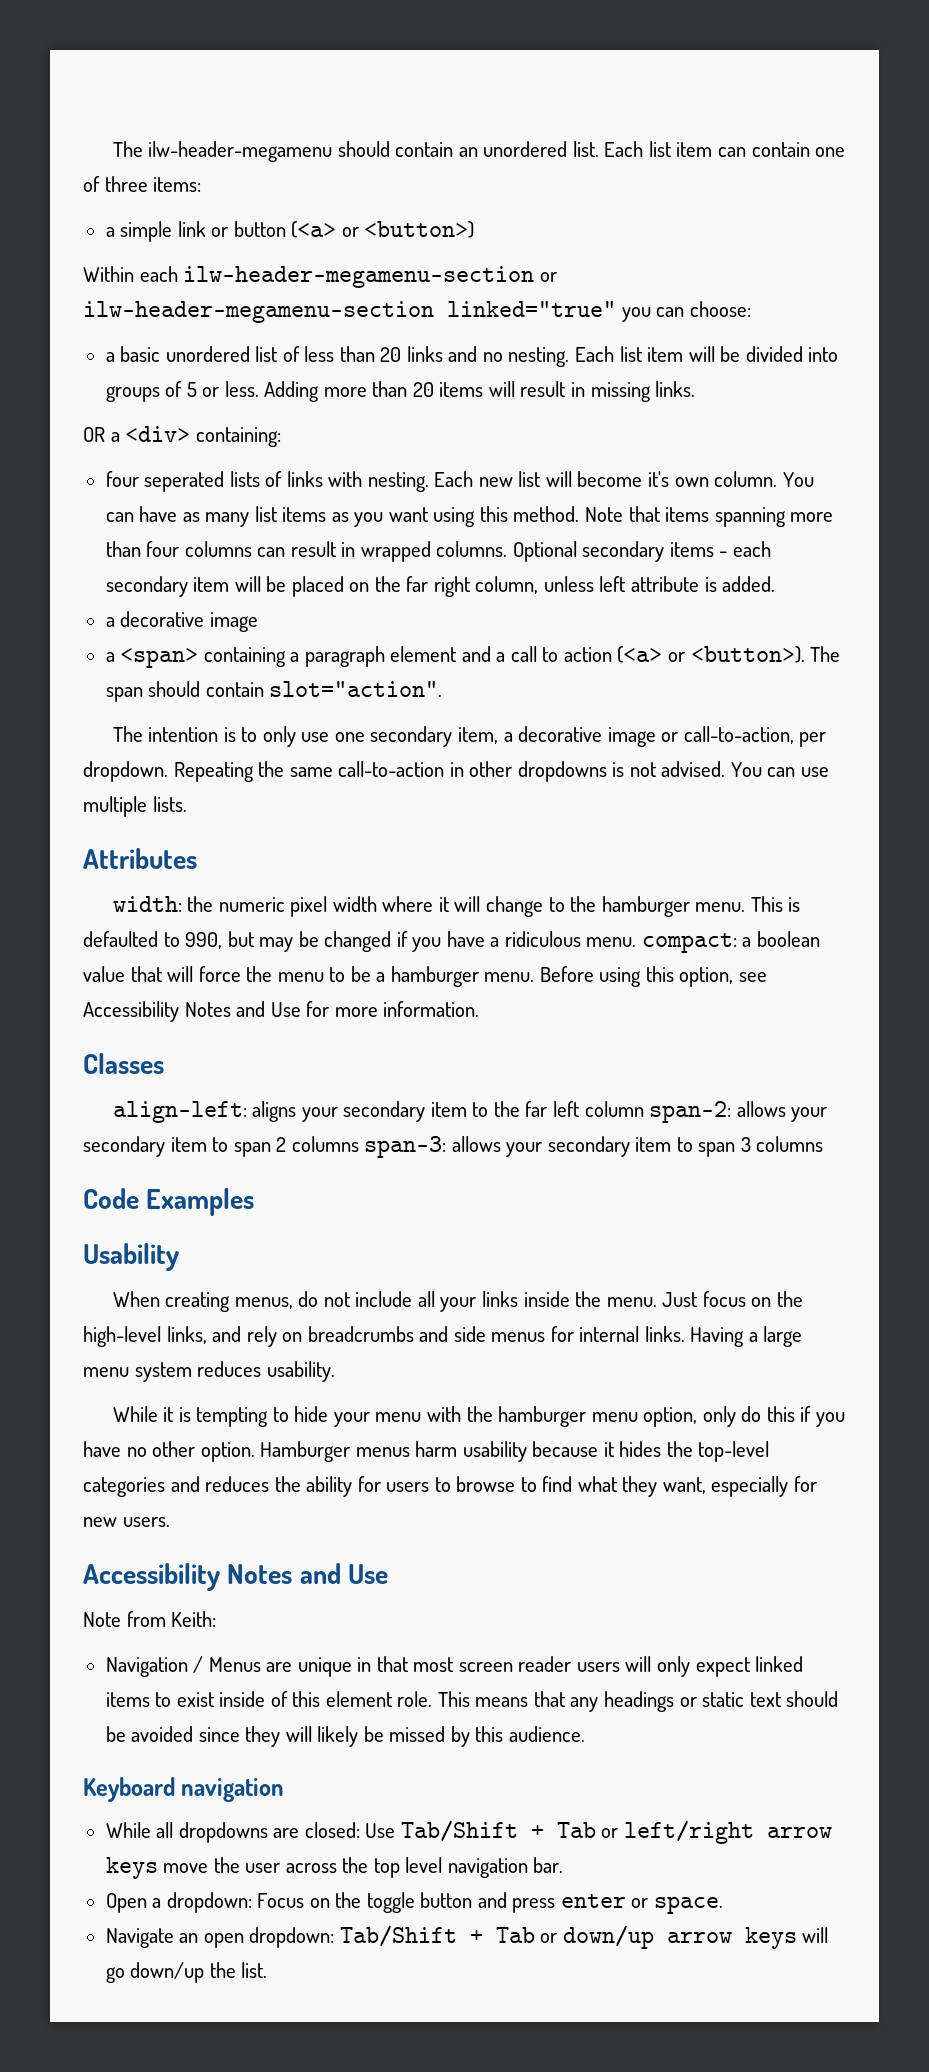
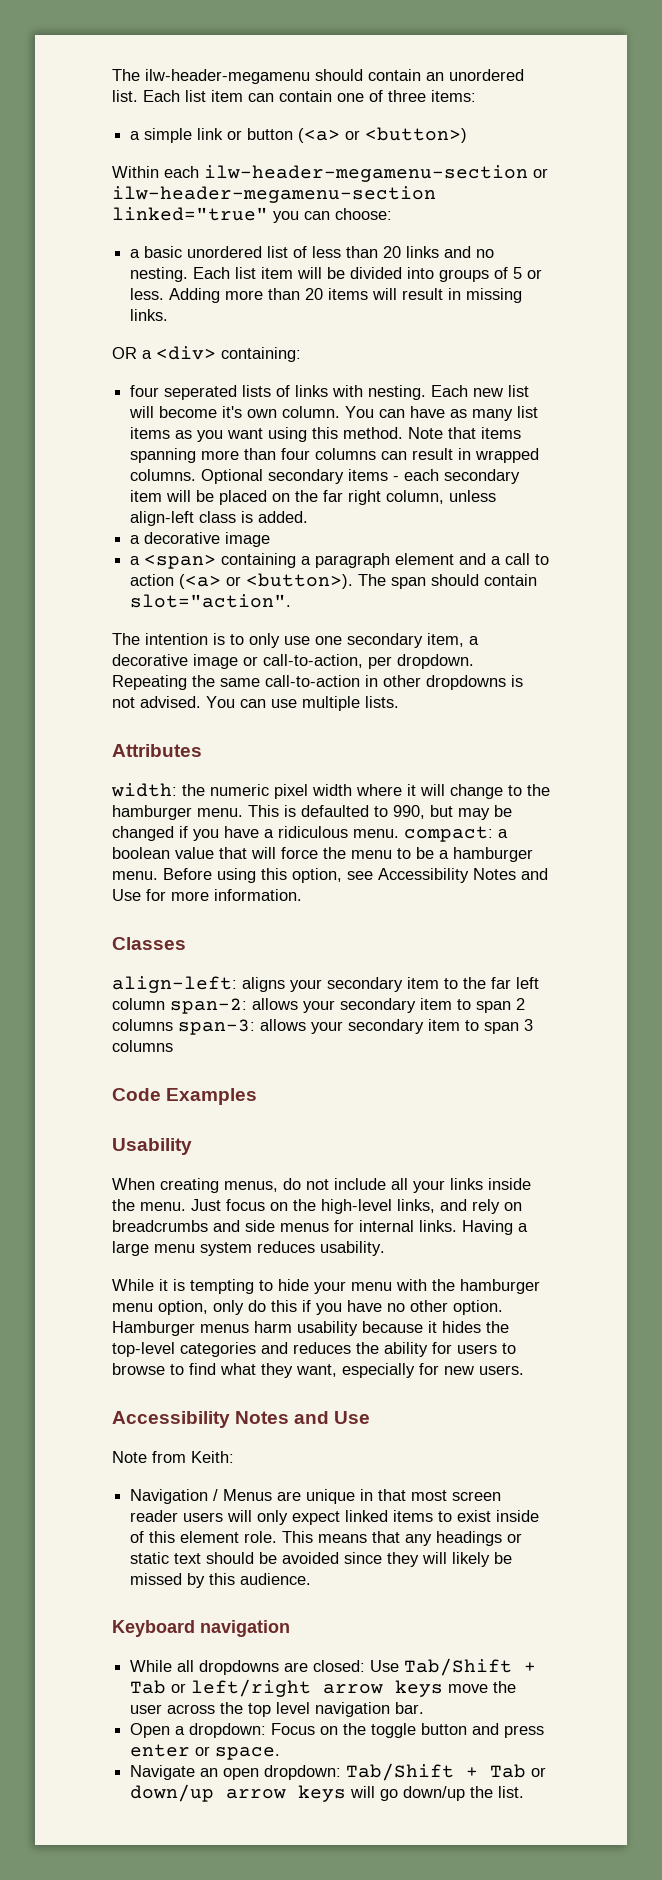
- Optional secondary items - each secondary item will be placed on the far right column, unless left attribute is added.
+ Optional secondary items - each secondary item will be placed on the far right column, unless align-left class is added.

